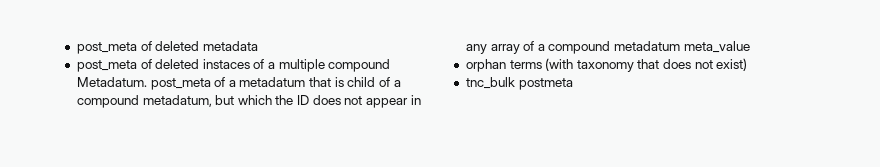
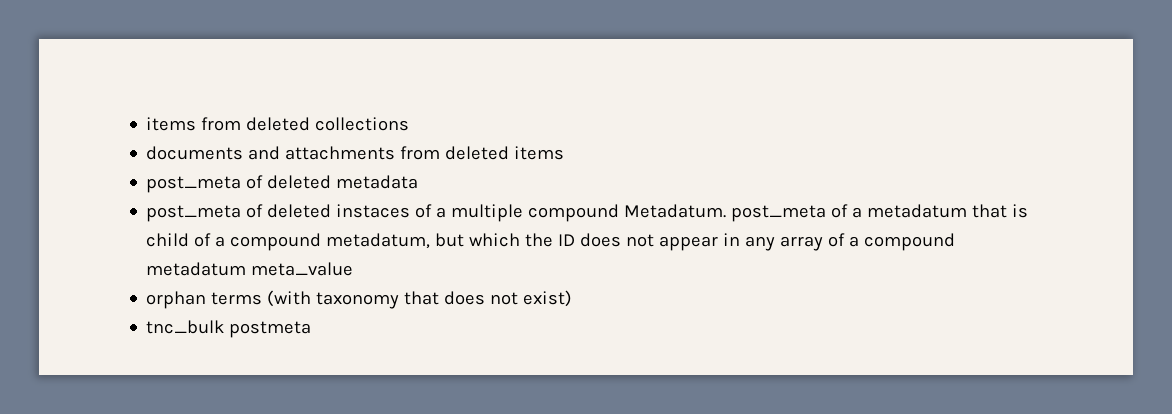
+ items from deleted collections
+ documents and attachments from deleted items

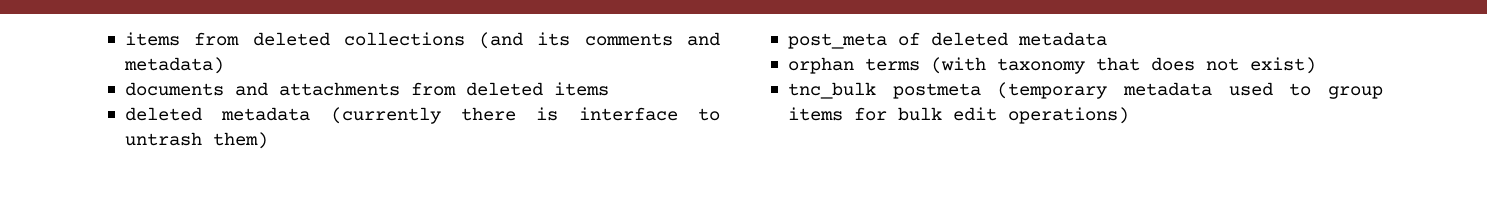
- items from deleted collections
+ items from deleted collections (and its comments and metadata)
+ deleted metadata (currently there is interface to untrash them)
  post_meta of deleted metadata
- post_meta of deleted instaces of a multiple compound Metadatum. post_meta of a metadatum that is child of a compound metadatum, but which the ID does not appear in any array of a compound metadatum meta_value
- tnc_bulk postmeta
+ tnc_bulk postmeta (temporary metadata used to group items for bulk edit operations)

